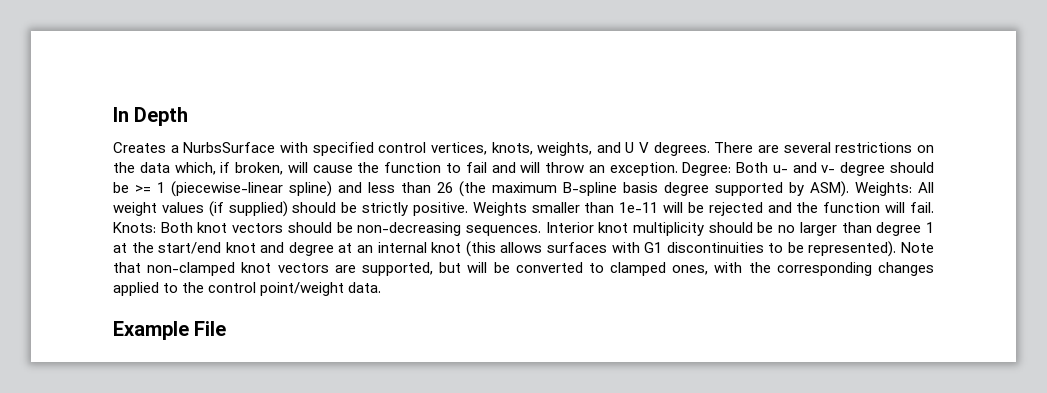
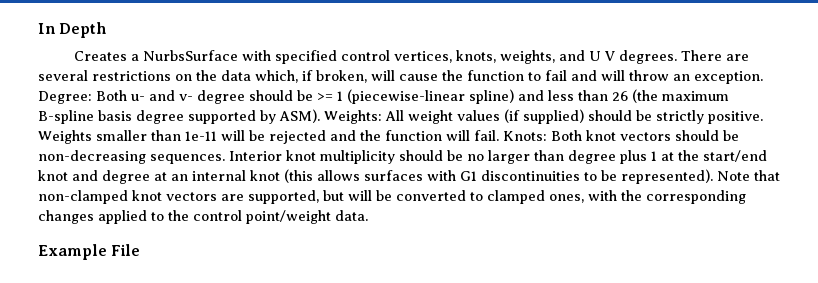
- Interior knot multiplicity should be no larger than degree 1 at the start/end knot and degree at an internal knot (this allows surfaces with G1 discontinuities to be represented).
+ Interior knot multiplicity should be no larger than degree plus 1 at the start/end knot and degree at an internal knot (this allows surfaces with G1 discontinuities to be represented).

